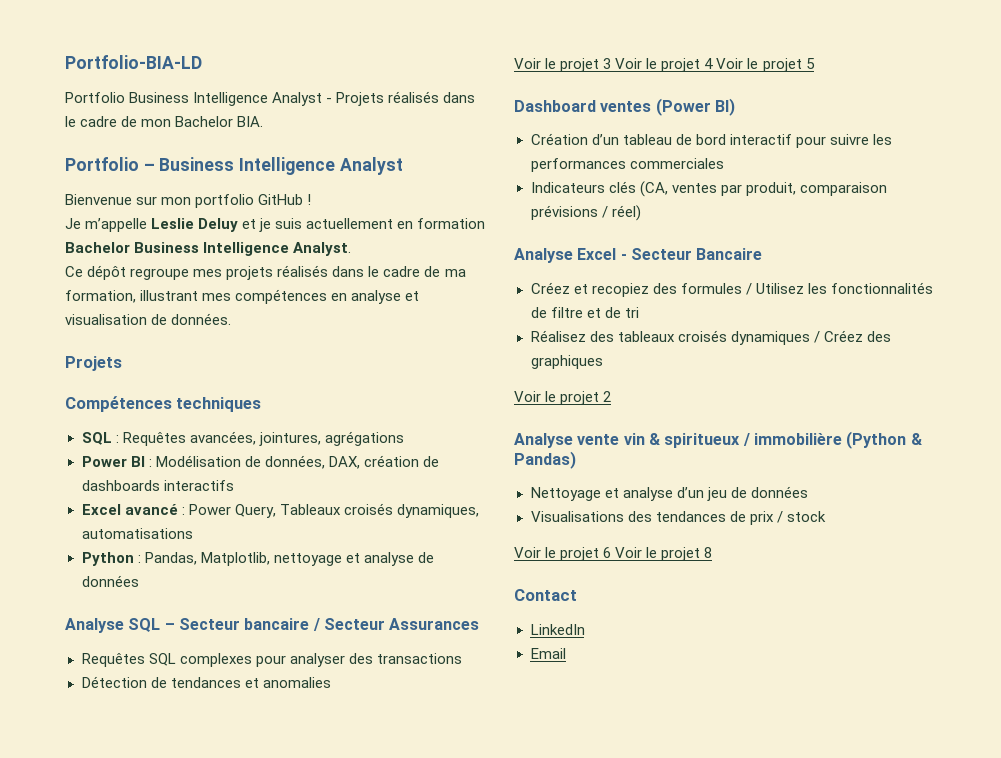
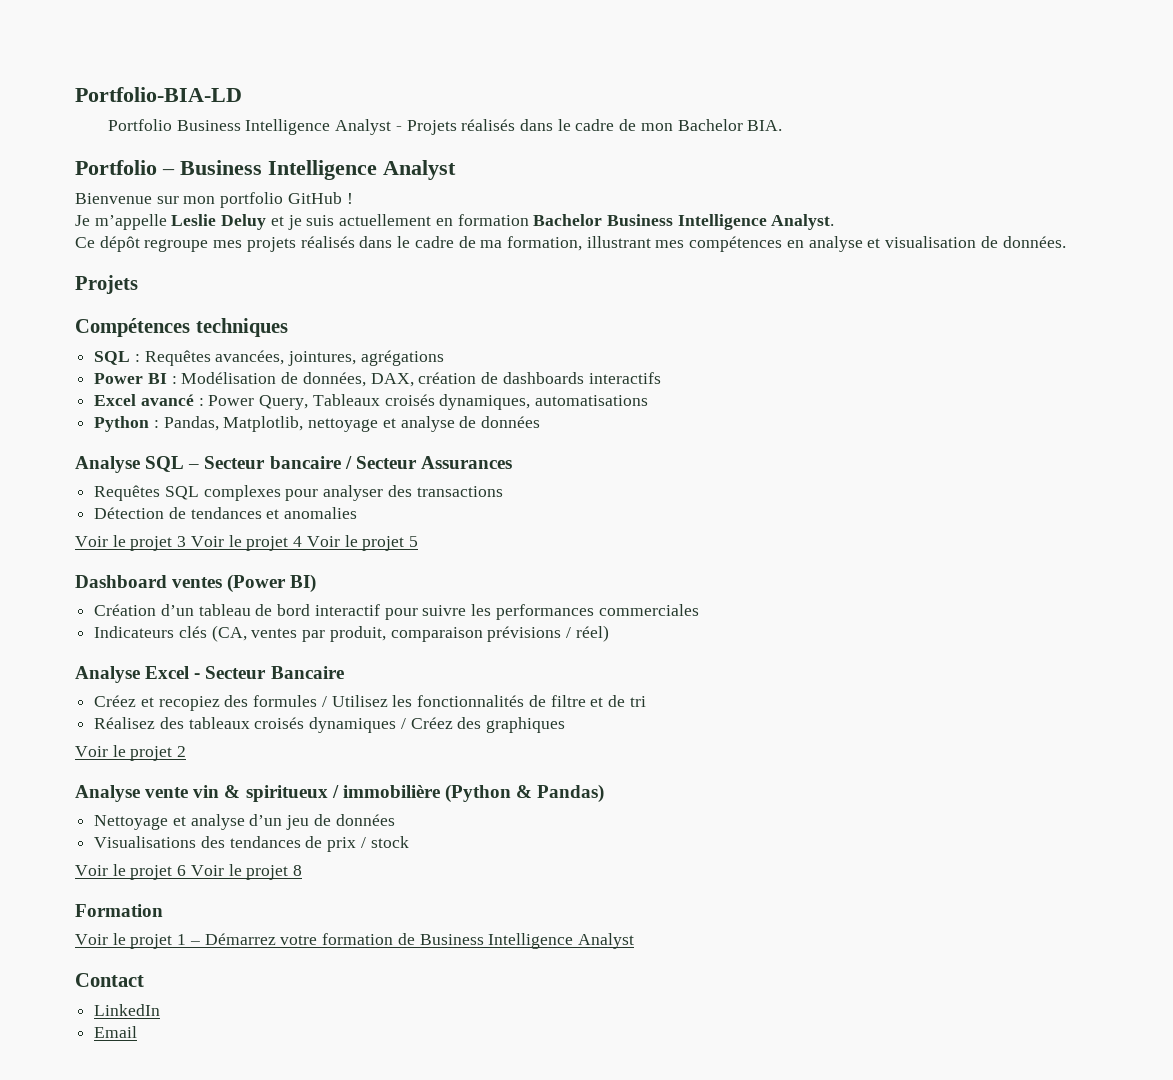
+ Formation
+ Voir le projet 1 – Démarrez votre formation de Business Intelligence Analyst

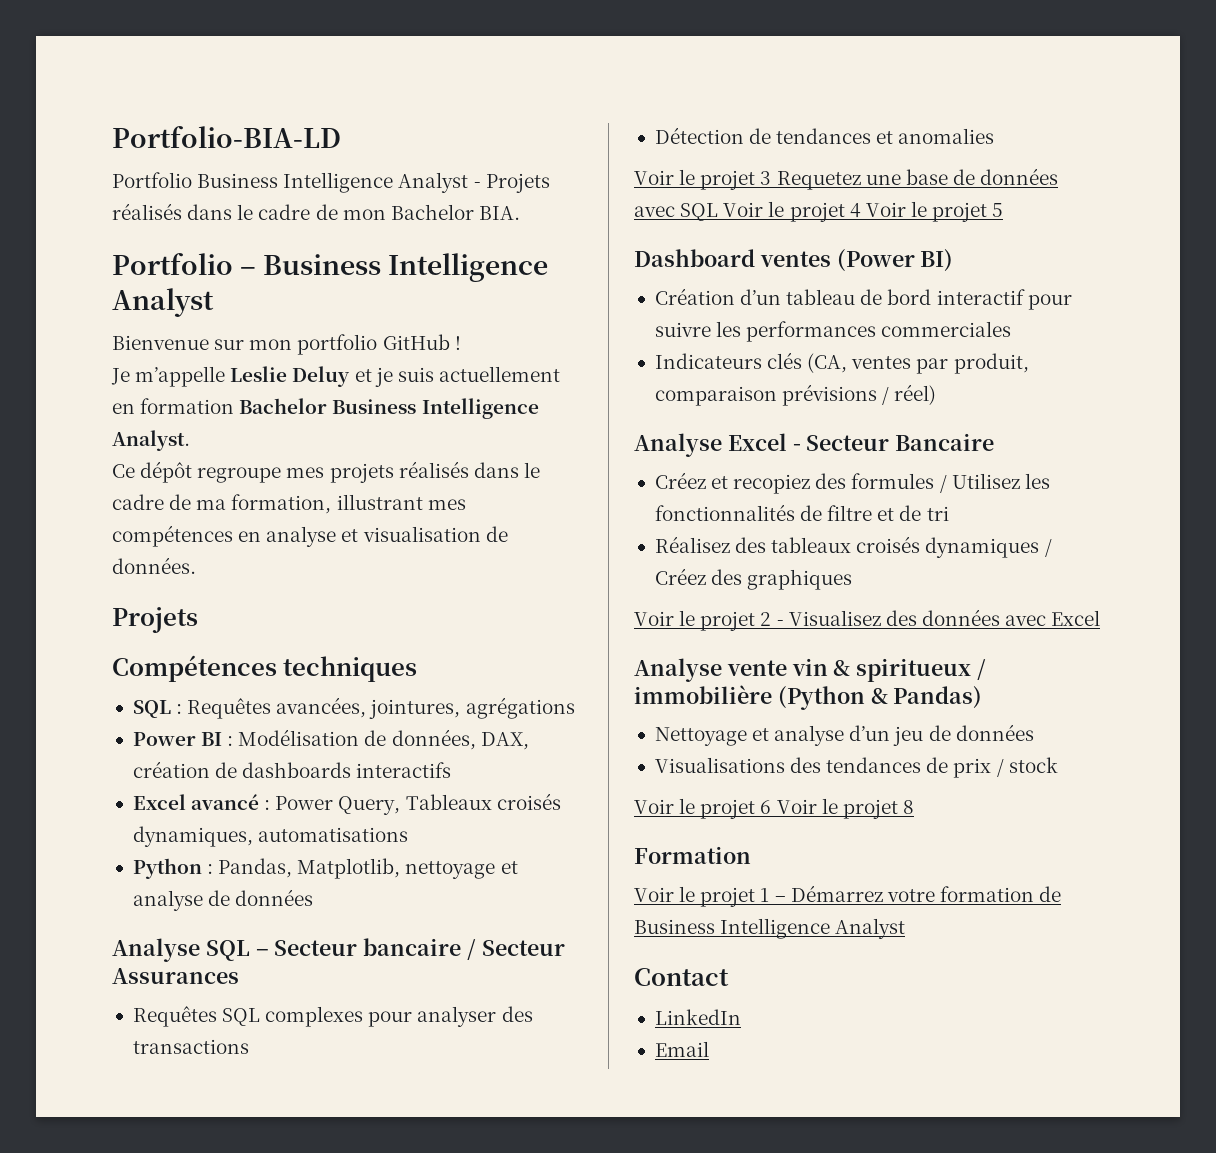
- Voir le projet 3 Voir le projet 4 Voir le projet 5
+ Voir le projet 3 Requetez une base de données avec SQL Voir le projet 4 Voir le projet 5
- Voir le projet 2
+ Voir le projet 2 - Visualisez des données avec Excel

